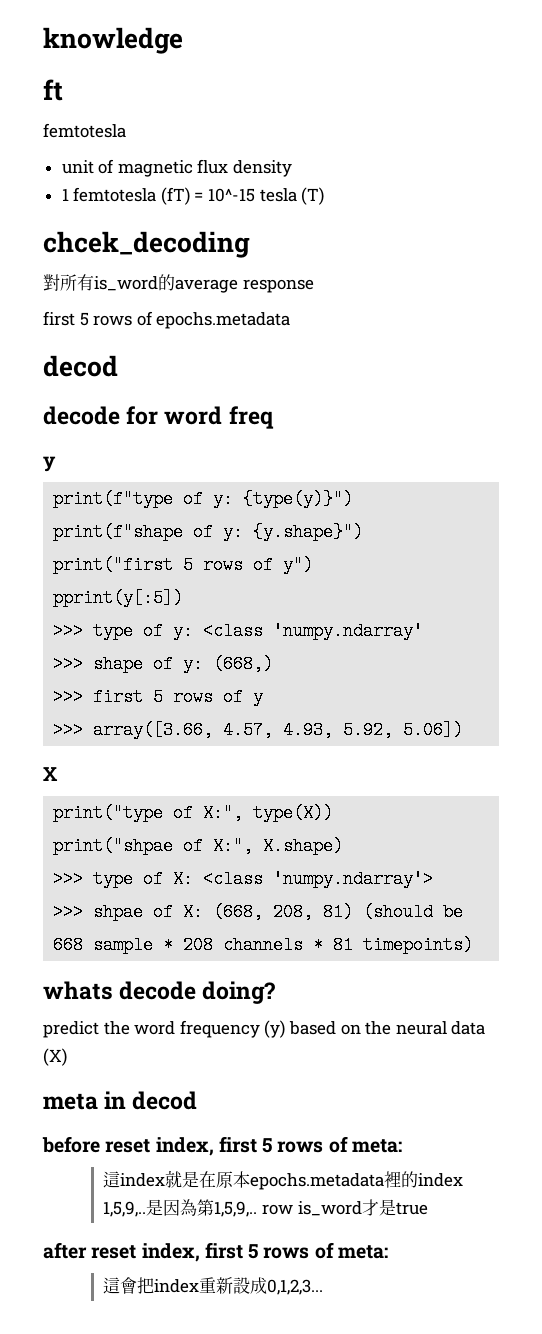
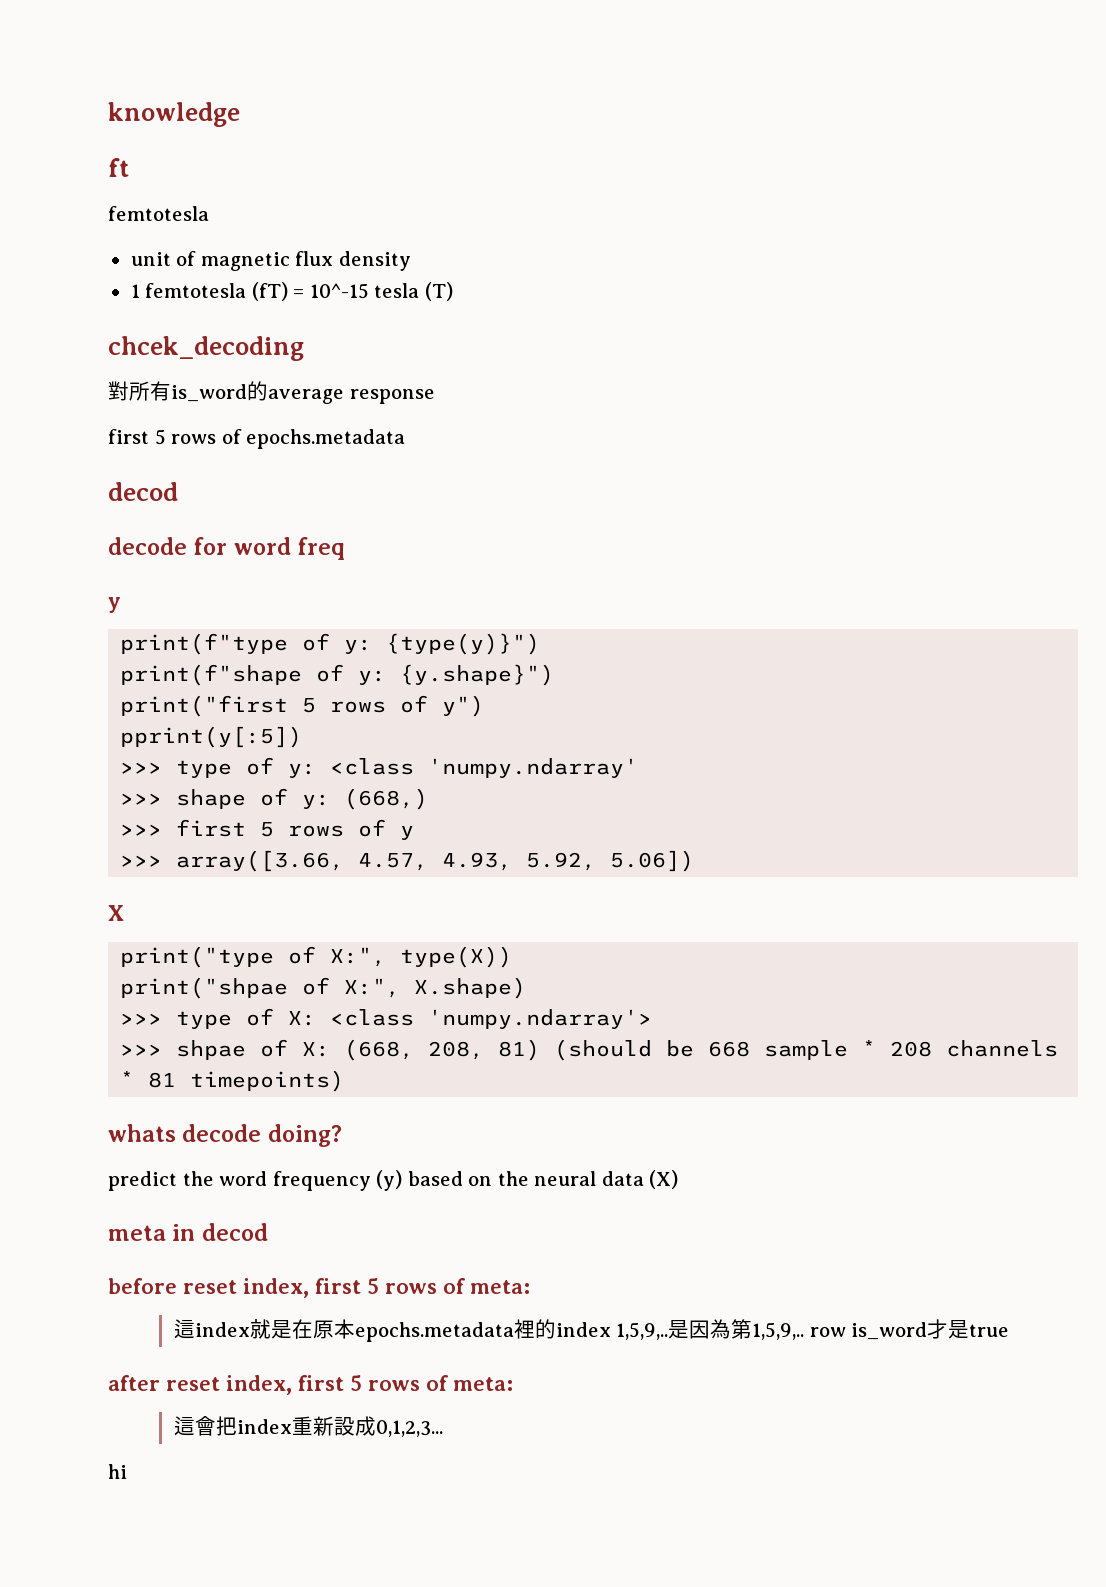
+ hi

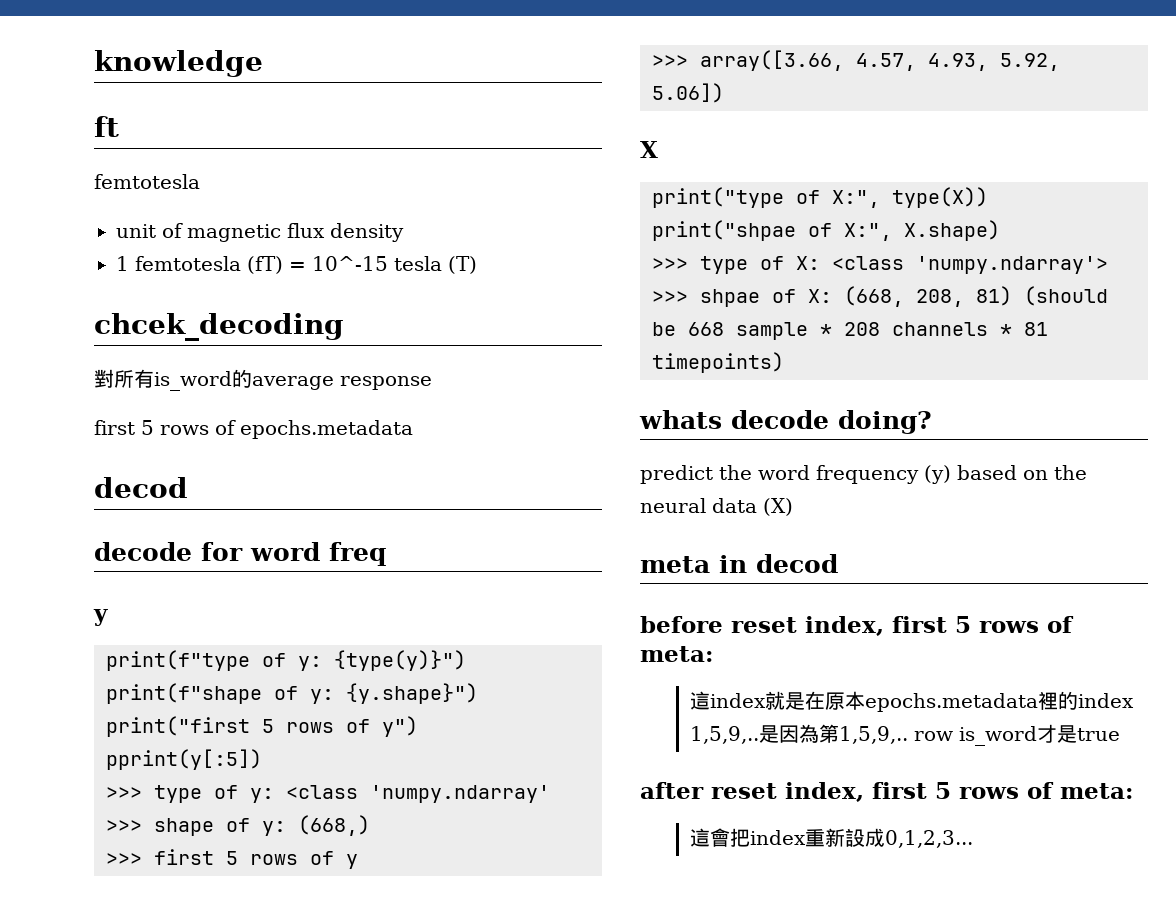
- hi

